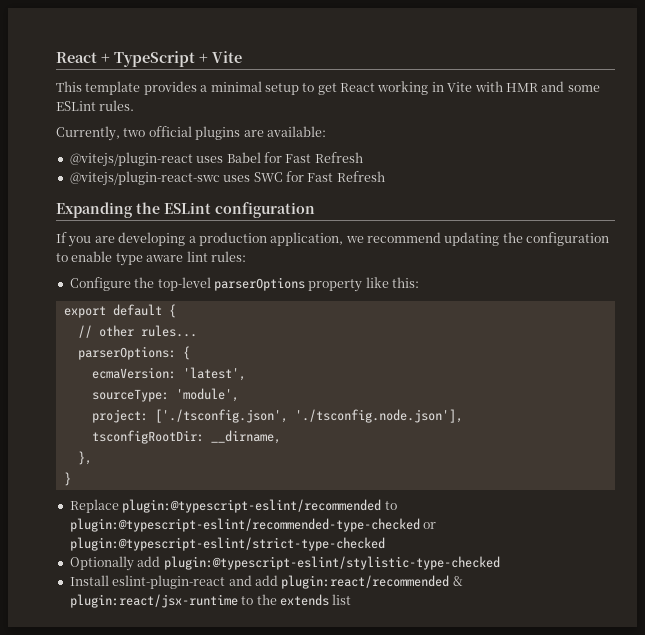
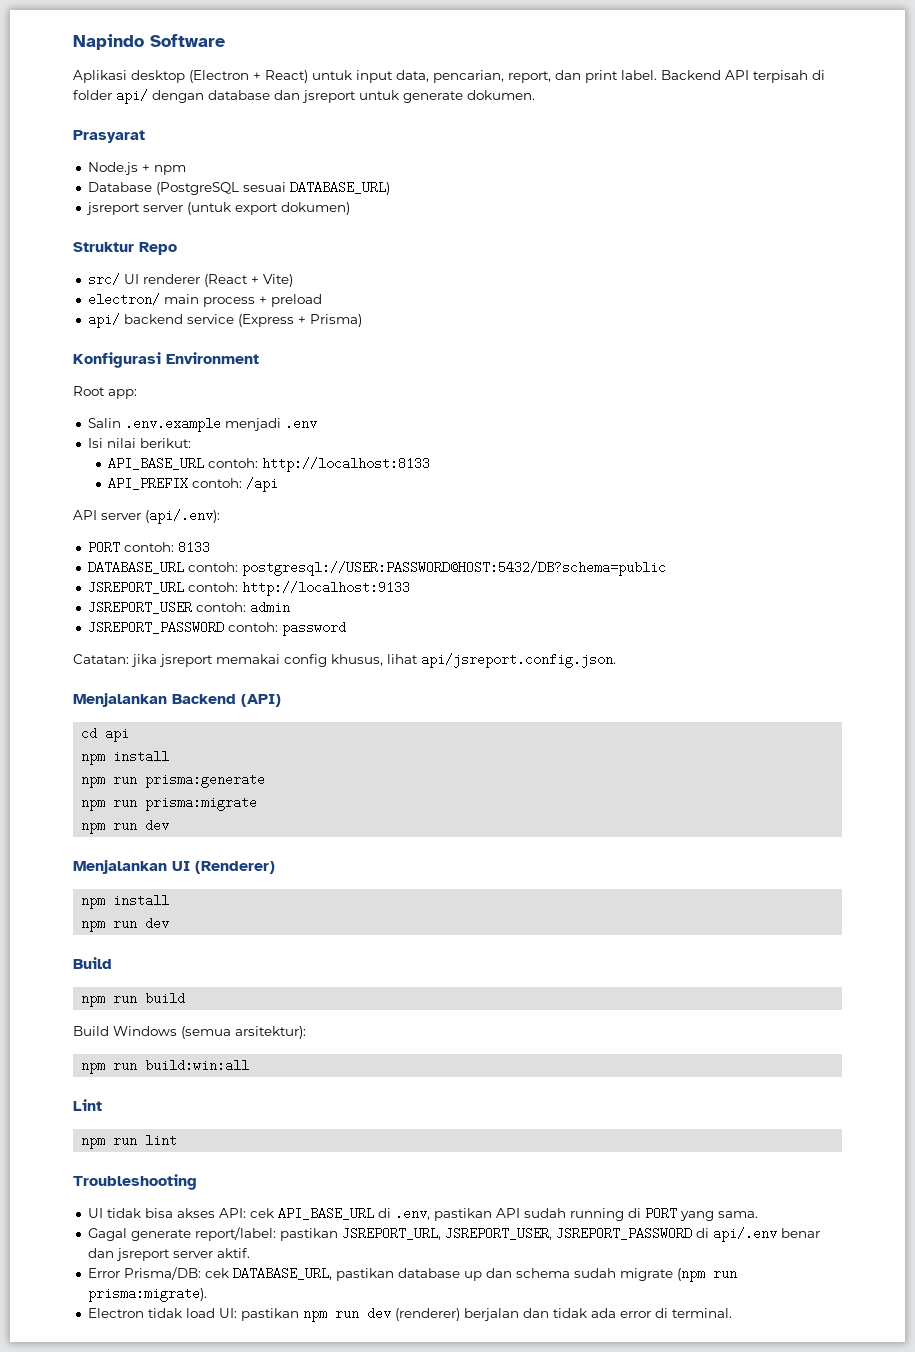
- React + TypeScript + Vite
- This template provides a minimal setup to get React working in Vite with HMR and some ESLint rules.
- Currently, two official plugins are available:
- @vitejs/plugin-react uses Babel for Fast Refresh
- @vitejs/plugin-react-swc uses SWC for Fast Refresh
- Expanding the ESLint configuration
- If you are developing a production application, we recommend updating the configuration to enable type aware lint rules:
- Configure the top-level parserOptions property like this:
- export default {
- // other rules...
- parserOptions: {
- ecmaVersion: 'latest',
- sourceType: 'module',
- project: ['./tsconfig.json', './tsconfig.node.json'],
- tsconfigRootDir: __dirname,
- },
- }
- Replace plugin:@typescript-eslint/recommended to plugin:@typescript-eslint/recommended-type-checked or plugin:@typescript-eslint/strict-type-checked
- Optionally add plugin:@typescript-eslint/stylistic-type-checked
- Install eslint-plugin-react and add plugin:react/recommended & plugin:react/jsx-runtime to the extends list
+ Napindo Software
+ Aplikasi desktop (Electron + React) untuk input data, pencarian, report, dan print label. Backend API terpisah di folder api/ dengan database dan jsreport untuk generate dokumen.
+ Prasyarat
+ Node.js + npm
+ Database (PostgreSQL sesuai DATABASE_URL)
+ jsreport server (untuk export dokumen)
+ Struktur Repo
+ src/ UI renderer (React + Vite)
+ electron/ main process + preload
+ api/ backend service (Express + Prisma)
+ Konfigurasi Environment
+ Root app:
+ Salin .env.example menjadi .env
+ Isi nilai berikut:
+ API_BASE_URL contoh: http://localhost:8133
+ API_PREFIX contoh: /api
+ API server (api/.env):
+ PORT contoh: 8133
+ DATABASE_URL contoh: postgresql://USER:PASSWORD@HOST:5432/DB?schema=public
+ JSREPORT_URL contoh: http://localhost:9133
+ JSREPORT_USER contoh: admin
+ JSREPORT_PASSWORD contoh: password
+ Catatan: jika jsreport memakai config khusus, lihat api/jsreport.config.json.
+ Menjalankan Backend (API)
+ cd api
+ npm install
+ npm run prisma:generate
+ npm run prisma:migrate
+ npm run dev
+ Menjalankan UI (Renderer)
+ npm install
+ npm run dev
+ Build
+ npm run build
+ Build Windows (semua arsitektur):
+ npm run build:win:all
+ Lint
+ npm run lint
+ Troubleshooting
+ UI tidak bisa akses API: cek API_BASE_URL di .env, pastikan API sudah running di PORT yang sama.
+ Gagal generate report/label: pastikan JSREPORT_URL, JSREPORT_USER, JSREPORT_PASSWORD di api/.env benar dan jsreport server aktif.
+ Error Prisma/DB: cek DATABASE_URL, pastikan database up dan schema sudah migrate (npm run prisma:migrate).
+ Electron tidak load UI: pastikan npm run dev (renderer) berjalan dan tidak ada error di terminal.

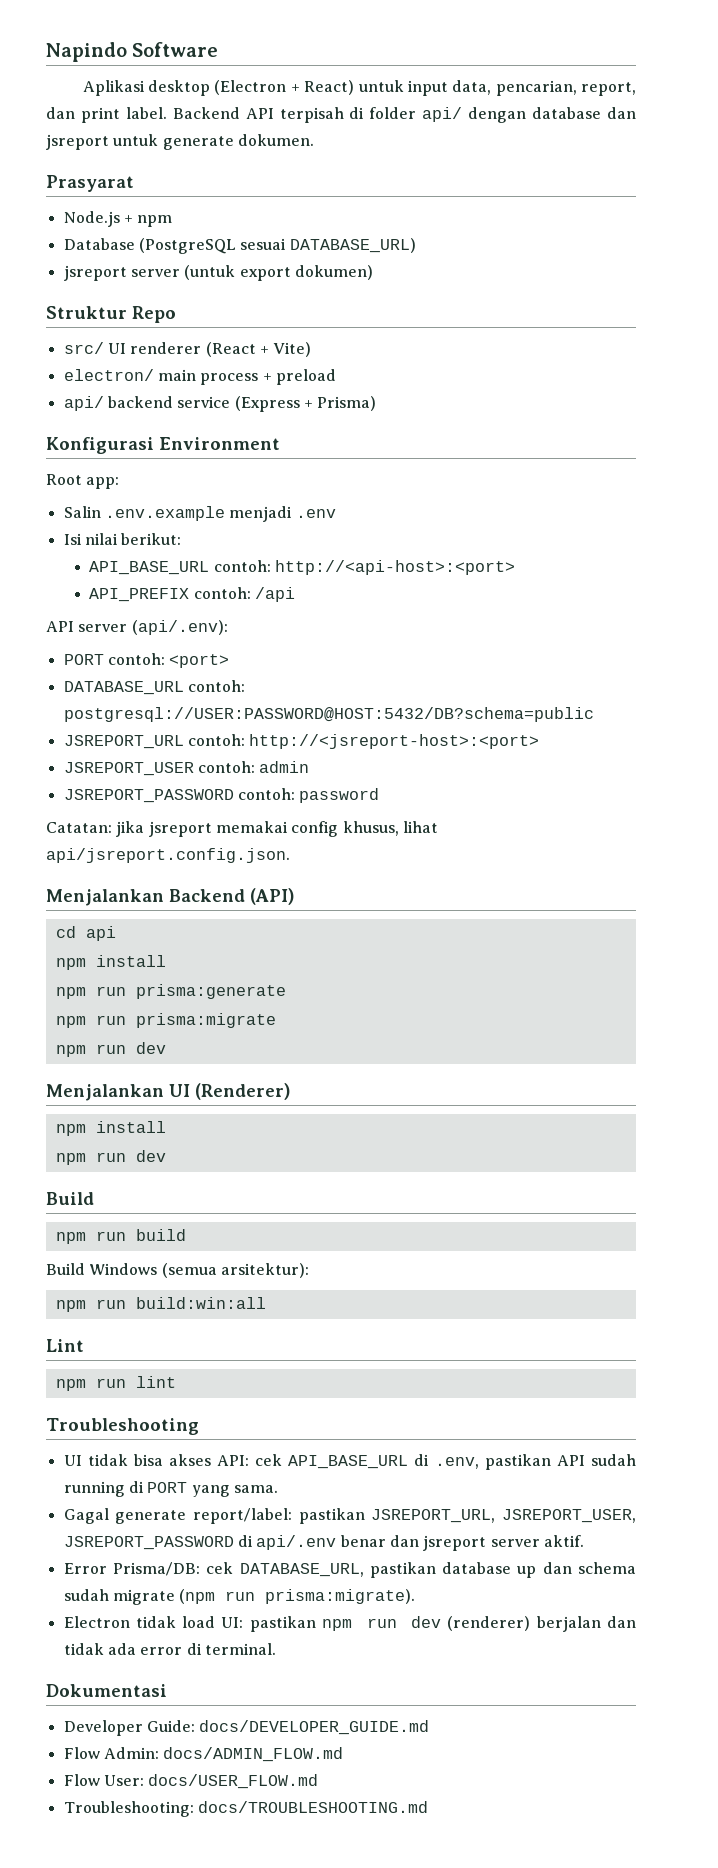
- API_BASE_URL contoh: http://localhost:8133
+ API_BASE_URL contoh: http://<api-host>:<port>
- PORT contoh: 8133
+ PORT contoh: <port>
- JSREPORT_URL contoh: http://localhost:9133
+ JSREPORT_URL contoh: http://<jsreport-host>:<port>
+ Dokumentasi
+ Developer Guide: docs/DEVELOPER_GUIDE.md
+ Flow Admin: docs/ADMIN_FLOW.md
+ Flow User: docs/USER_FLOW.md
+ Troubleshooting: docs/TROUBLESHOOTING.md

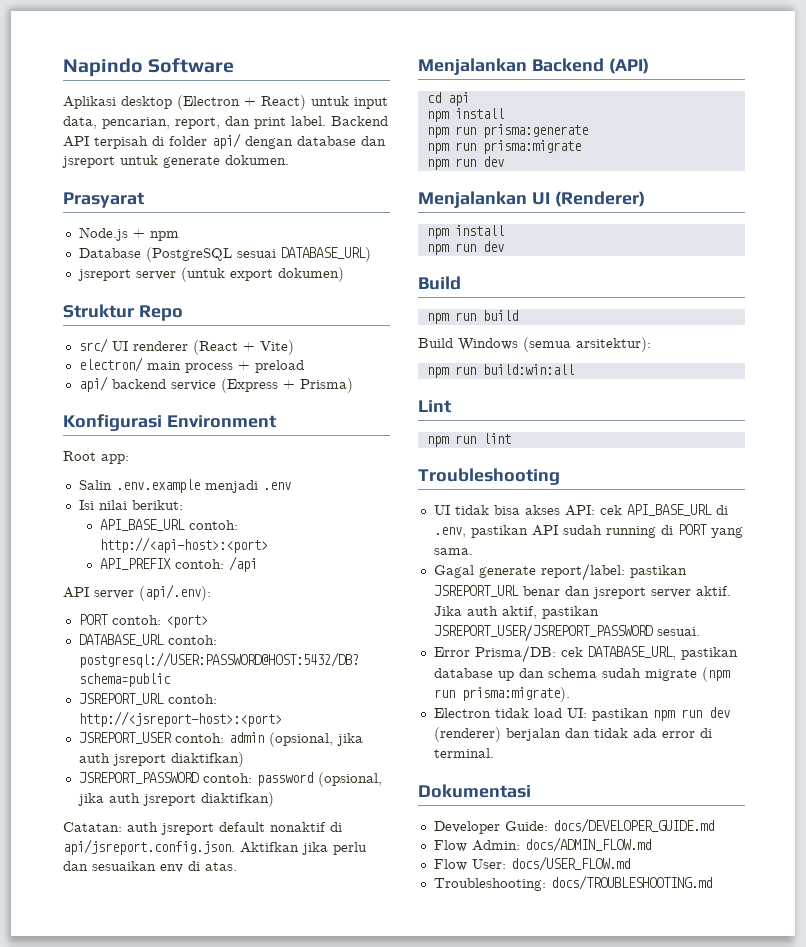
- JSREPORT_USER contoh: admin
- JSREPORT_PASSWORD contoh: password
- Catatan: jika jsreport memakai config khusus, lihat api/jsreport.config.json.
+ JSREPORT_USER contoh: admin (opsional, jika auth jsreport diaktifkan)
+ JSREPORT_PASSWORD contoh: password (opsional, jika auth jsreport diaktifkan)
+ Catatan: auth jsreport default nonaktif di api/jsreport.config.json. Aktifkan jika perlu dan sesuaikan env di atas.
- Gagal generate report/label: pastikan JSREPORT_URL, JSREPORT_USER, JSREPORT_PASSWORD di api/.env benar dan jsreport server aktif.
+ Gagal generate report/label: pastikan JSREPORT_URL benar dan jsreport server aktif. Jika auth aktif, pastikan JSREPORT_USER/JSREPORT_PASSWORD sesuai.

